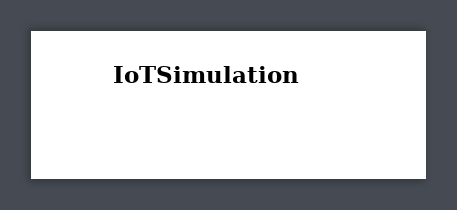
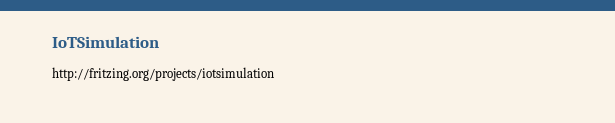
+ http://fritzing.org/projects/iotsimulation

